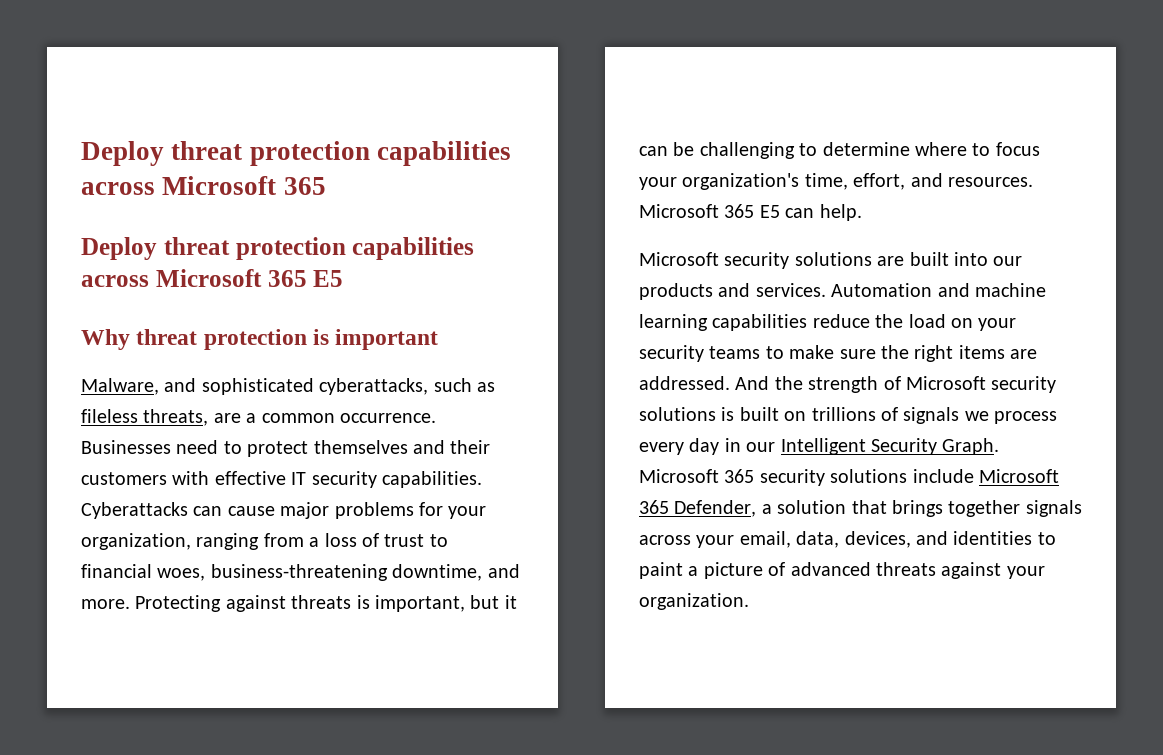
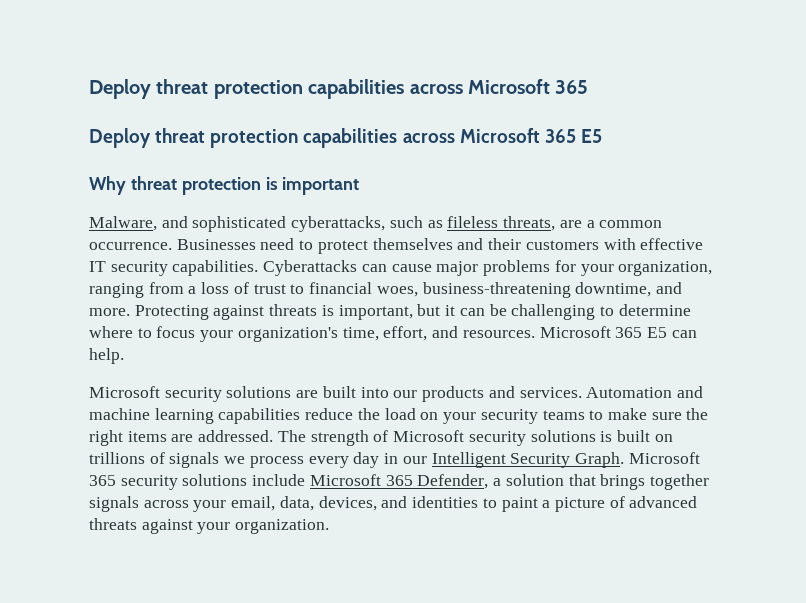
- And the strength of Microsoft security solutions is built on trillions of signals we process every day in our Intelligent Security Graph.
+ The strength of Microsoft security solutions is built on trillions of signals we process every day in our Intelligent Security Graph.

